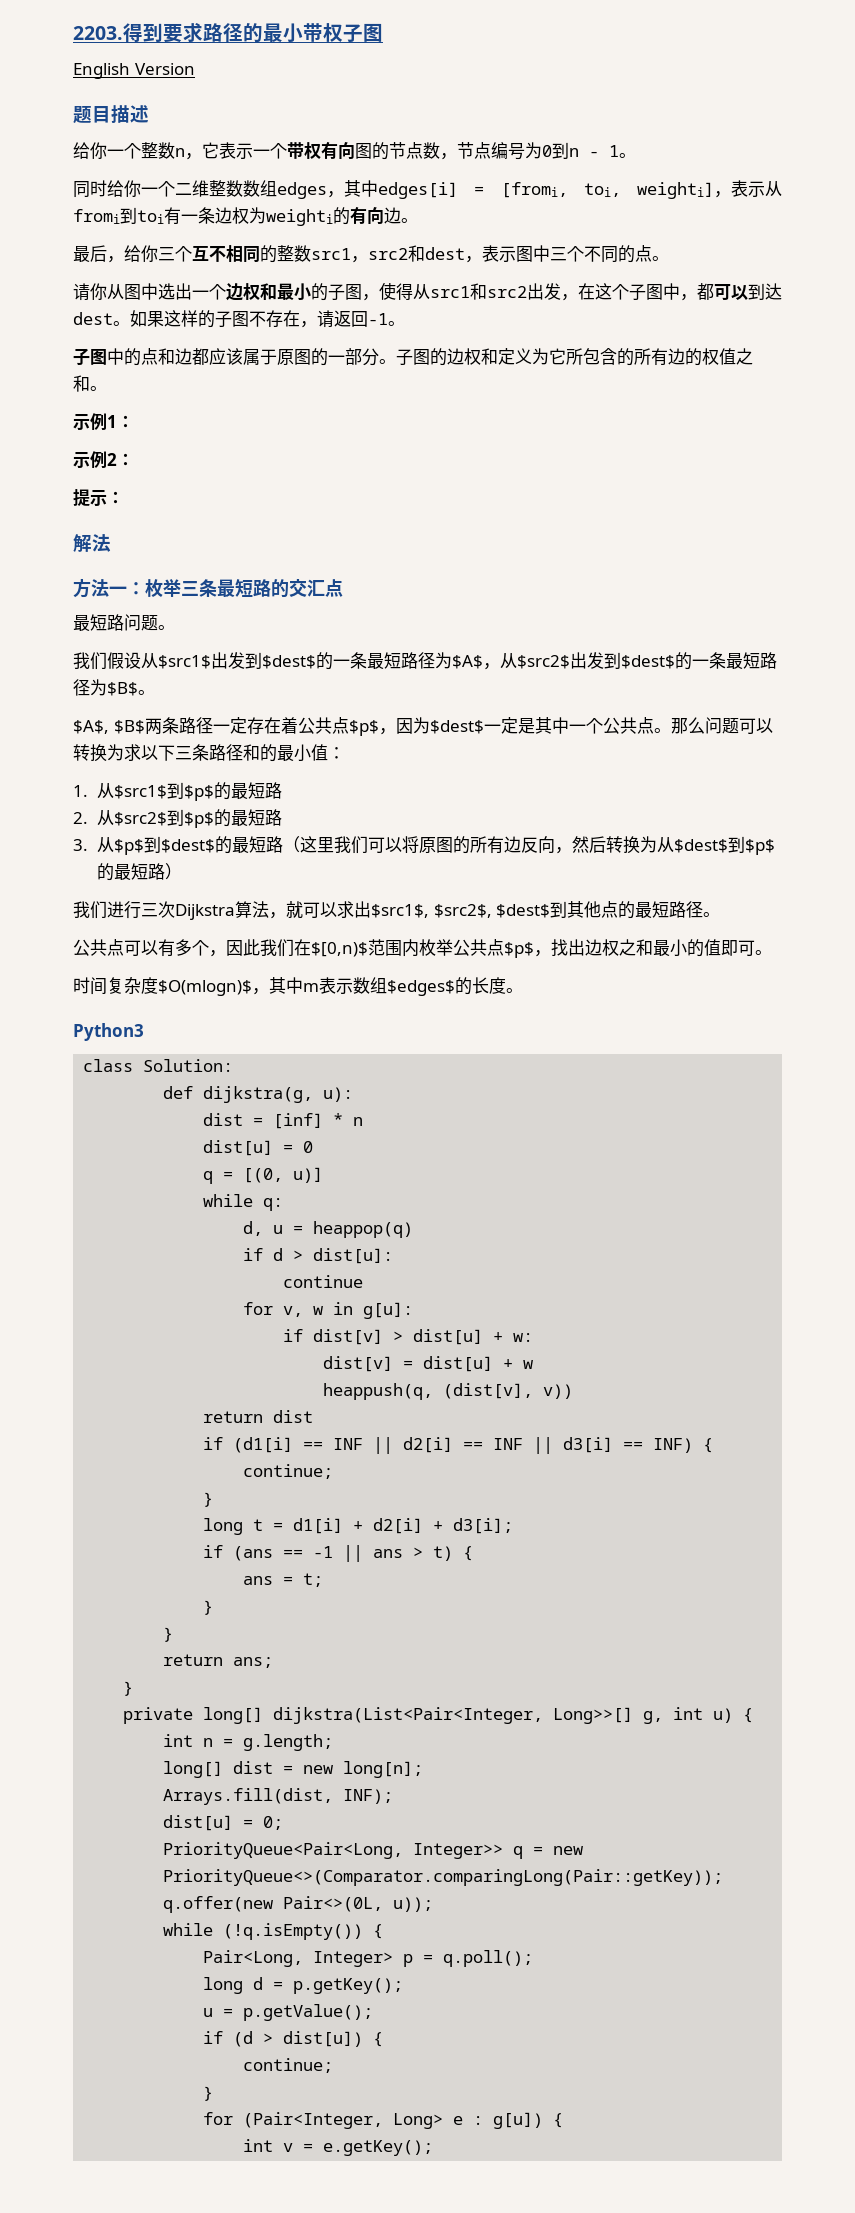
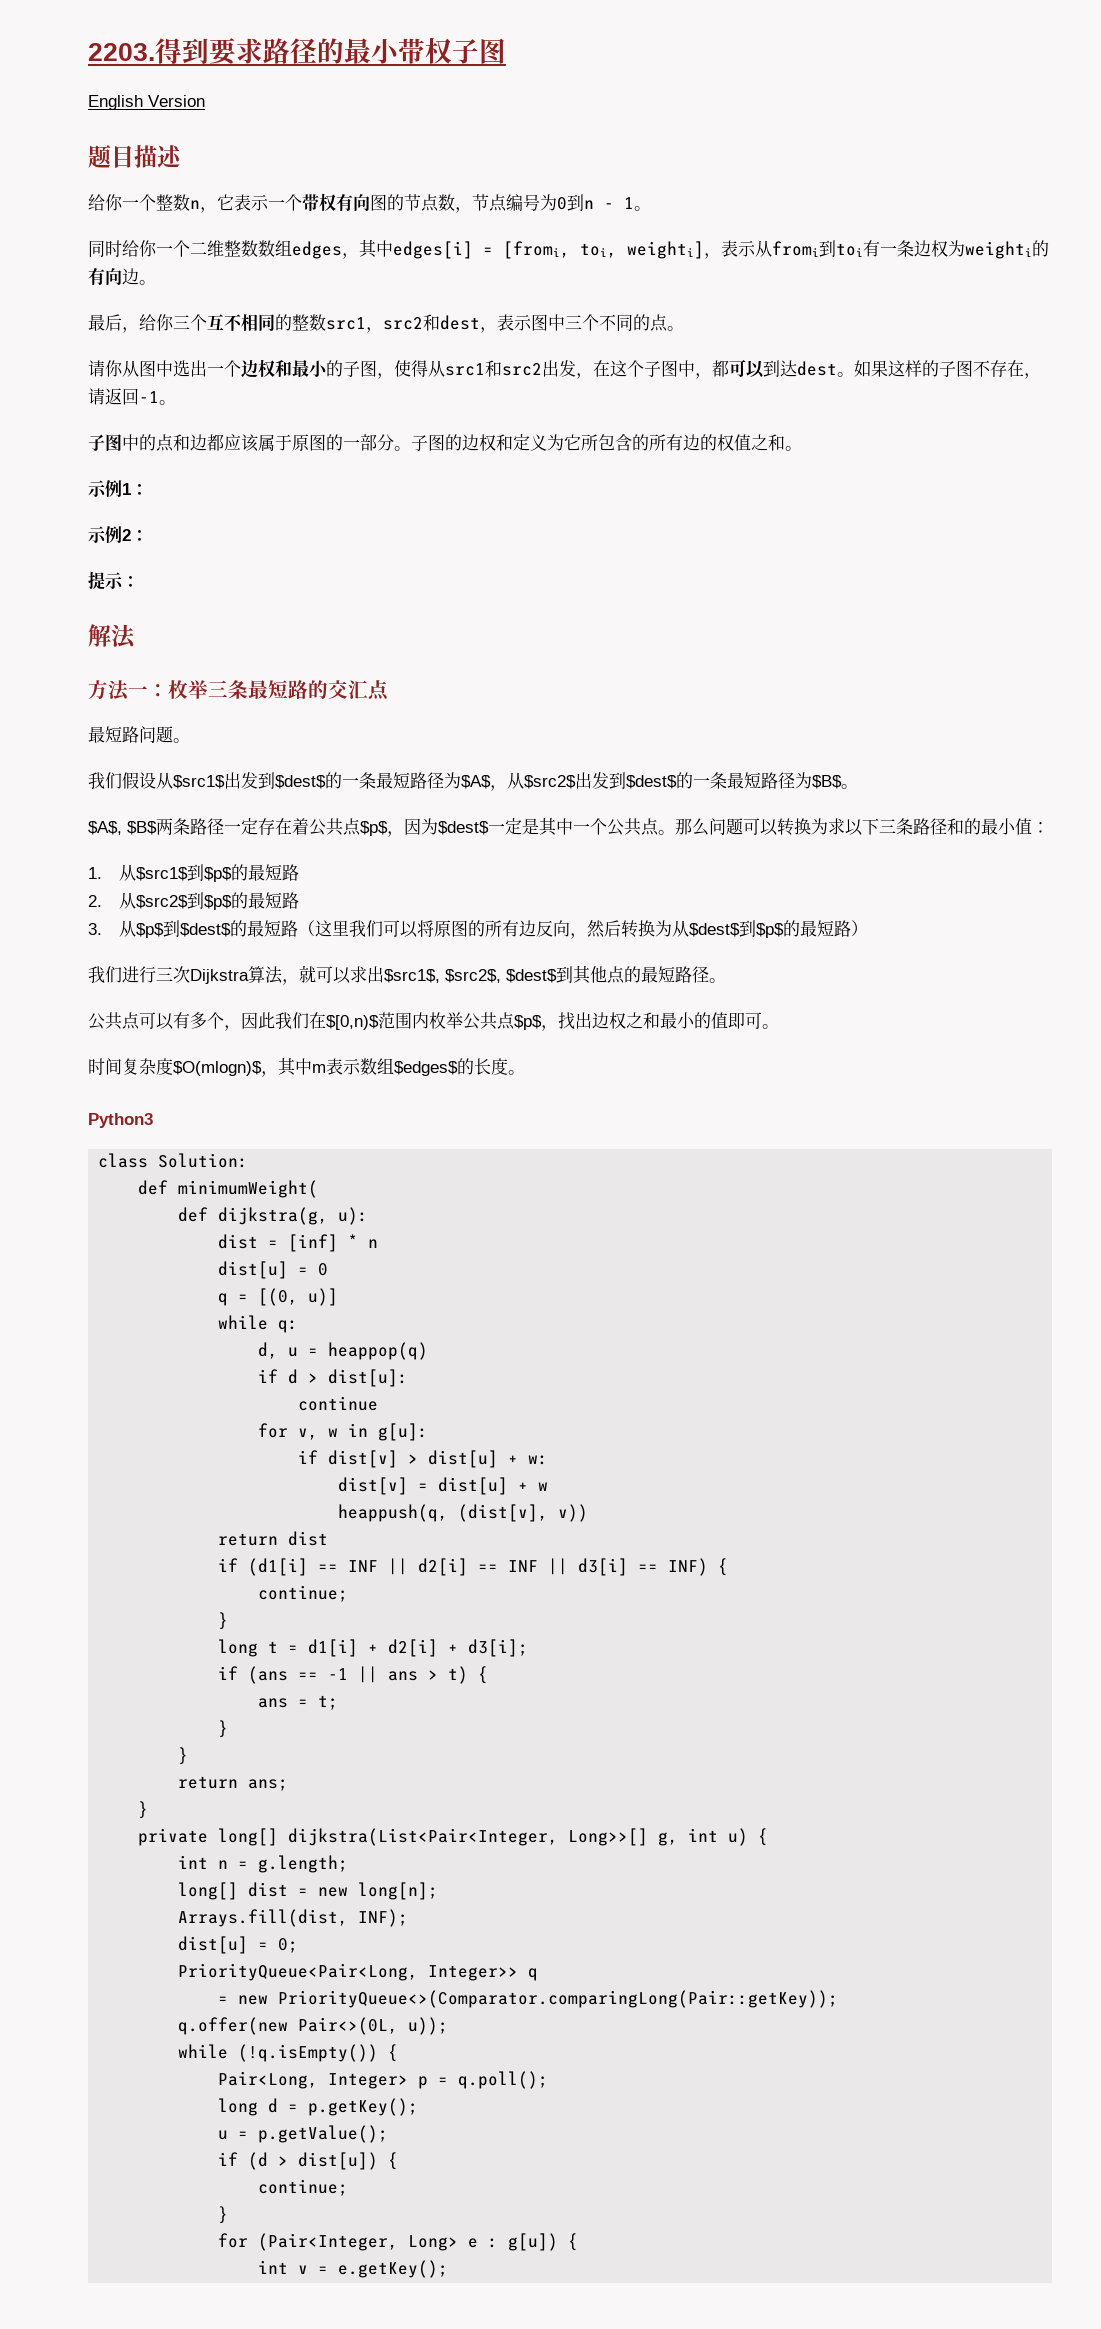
+ def minimumWeight(
- PriorityQueue<Pair<Long, Integer>> q = new PriorityQueue<>(Comparator.comparingLong(Pair::getKey));
+ PriorityQueue<Pair<Long, Integer>> q
+ = new PriorityQueue<>(Comparator.comparingLong(Pair::getKey));

